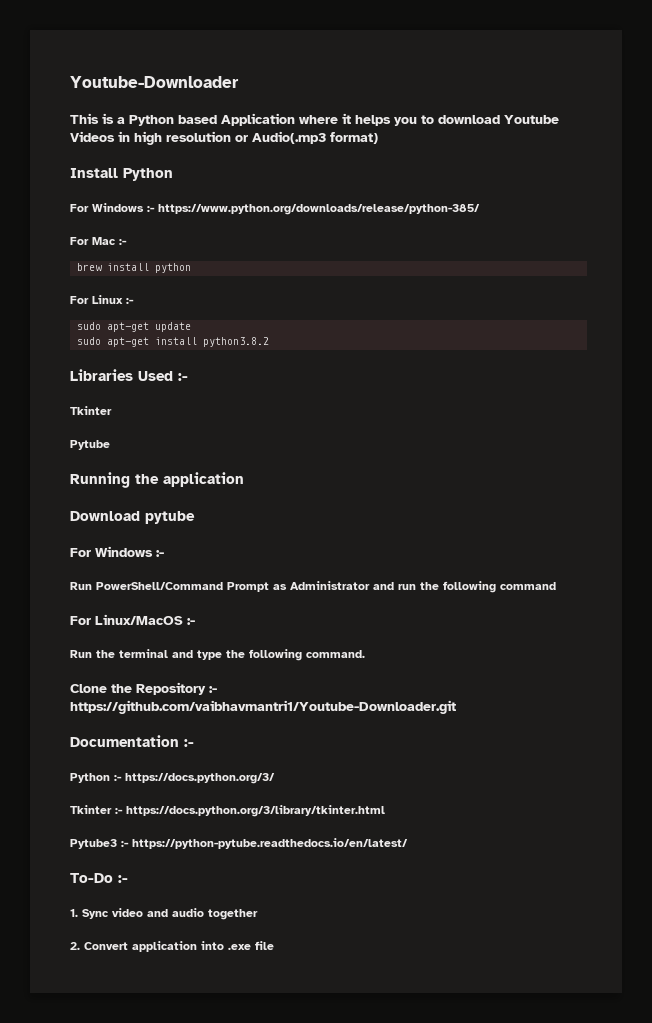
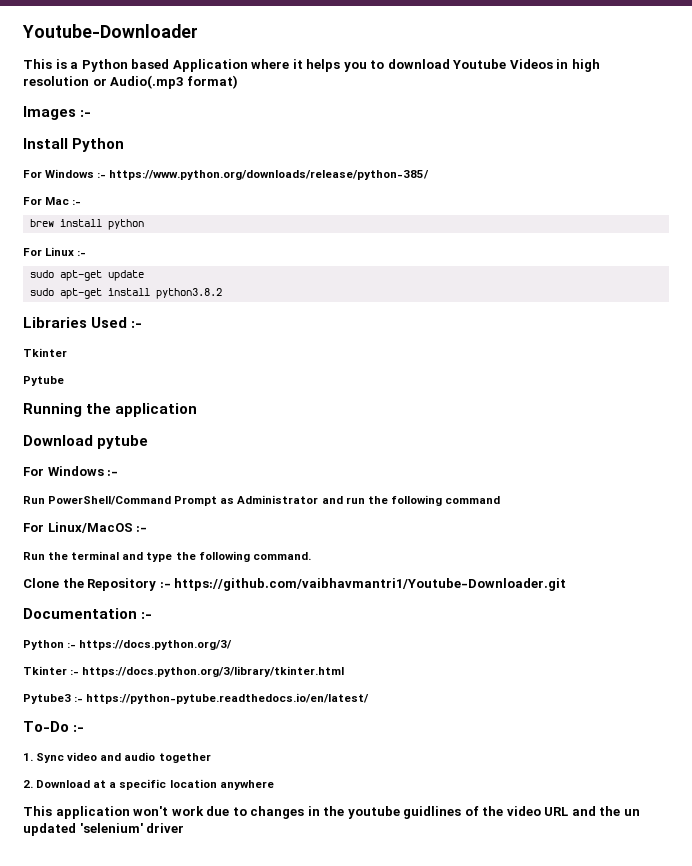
+ Images :-
- 2. Convert application into .exe file
+ 2. Download at a specific location anywhere
+ This application won't work due to changes in the youtube guidlines of the video URL and the un updated 'selenium' driver

